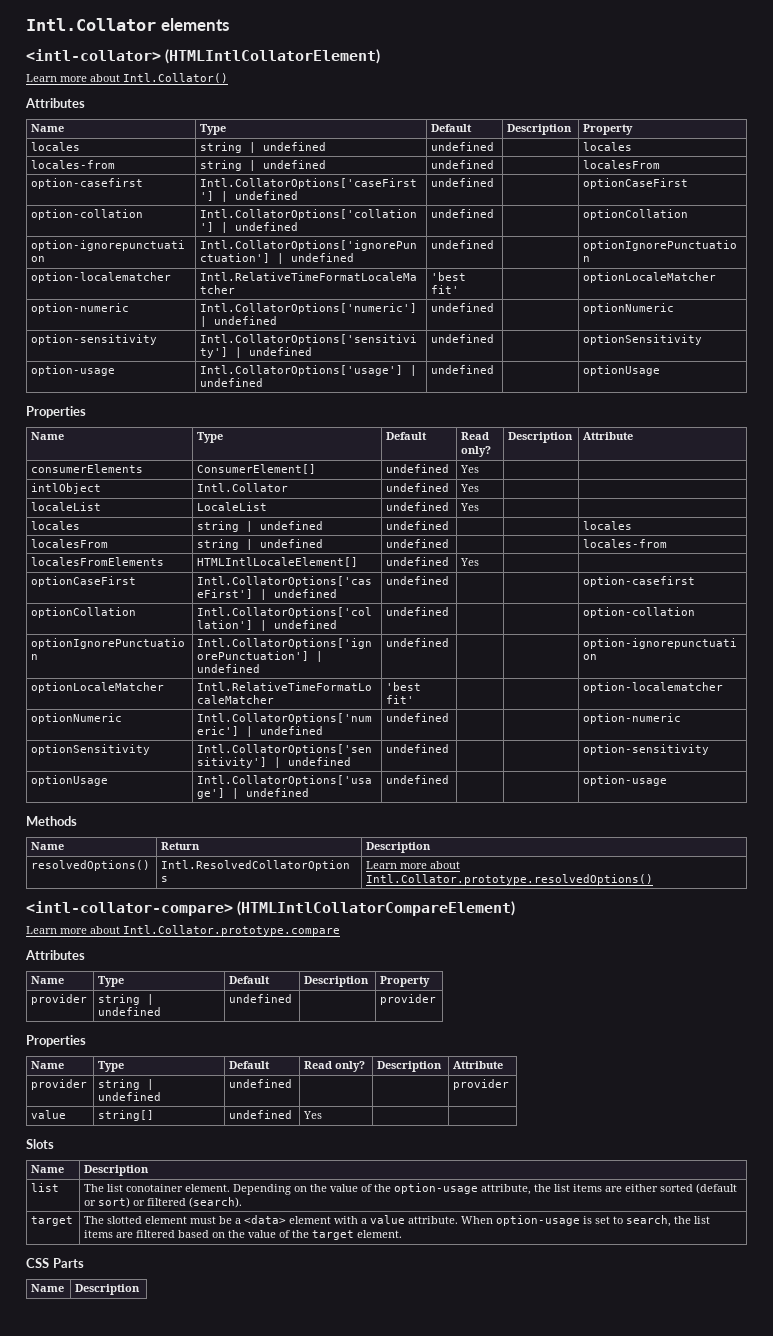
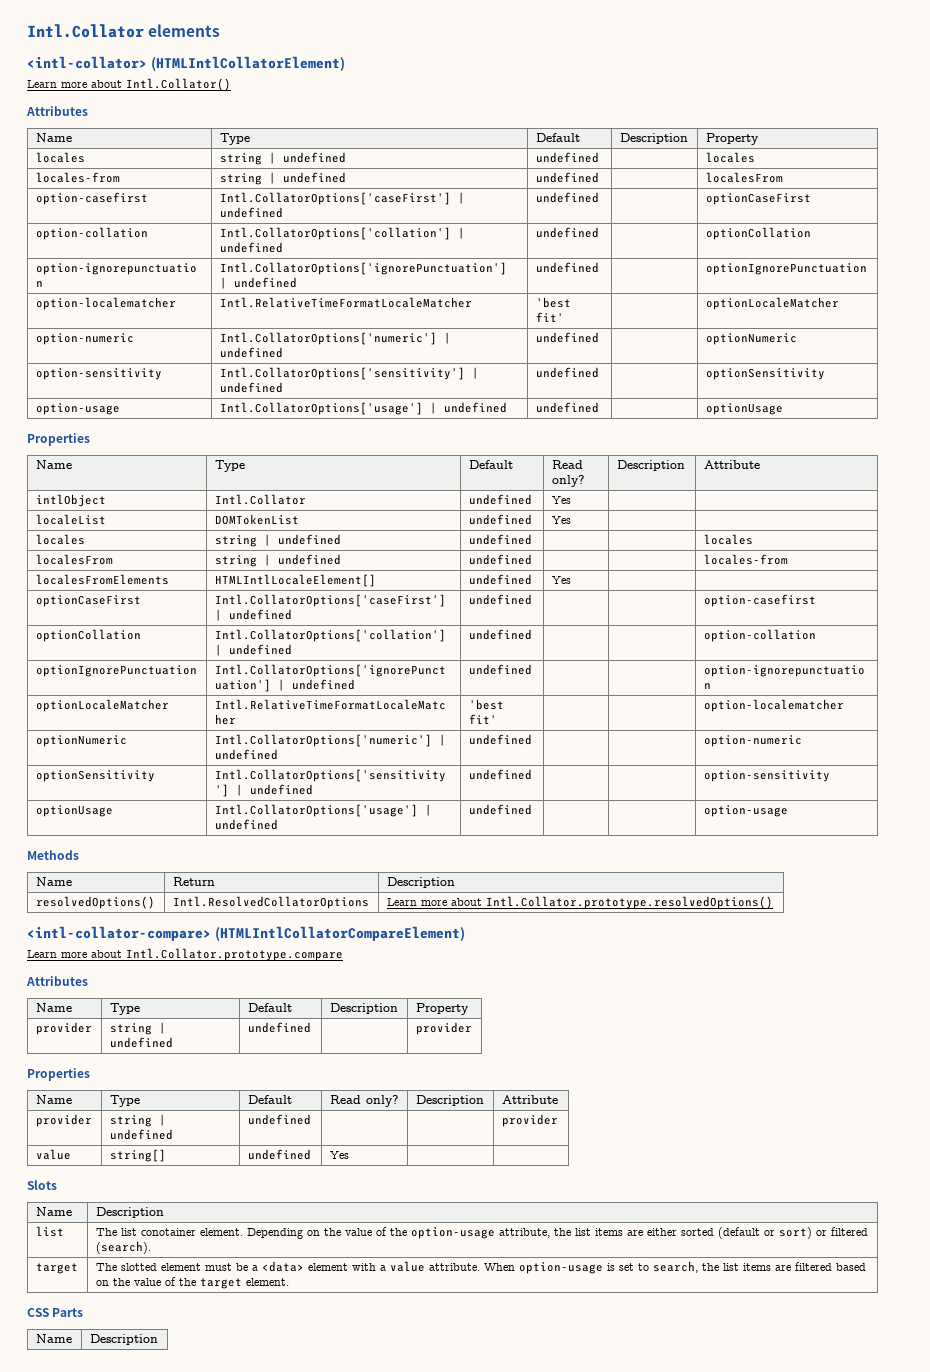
- consumerElements | ConsumerElement[] | undefined | Yes | |
- localeList | LocaleList | undefined | Yes | |
+ localeList | DOMTokenList | undefined | Yes | |

